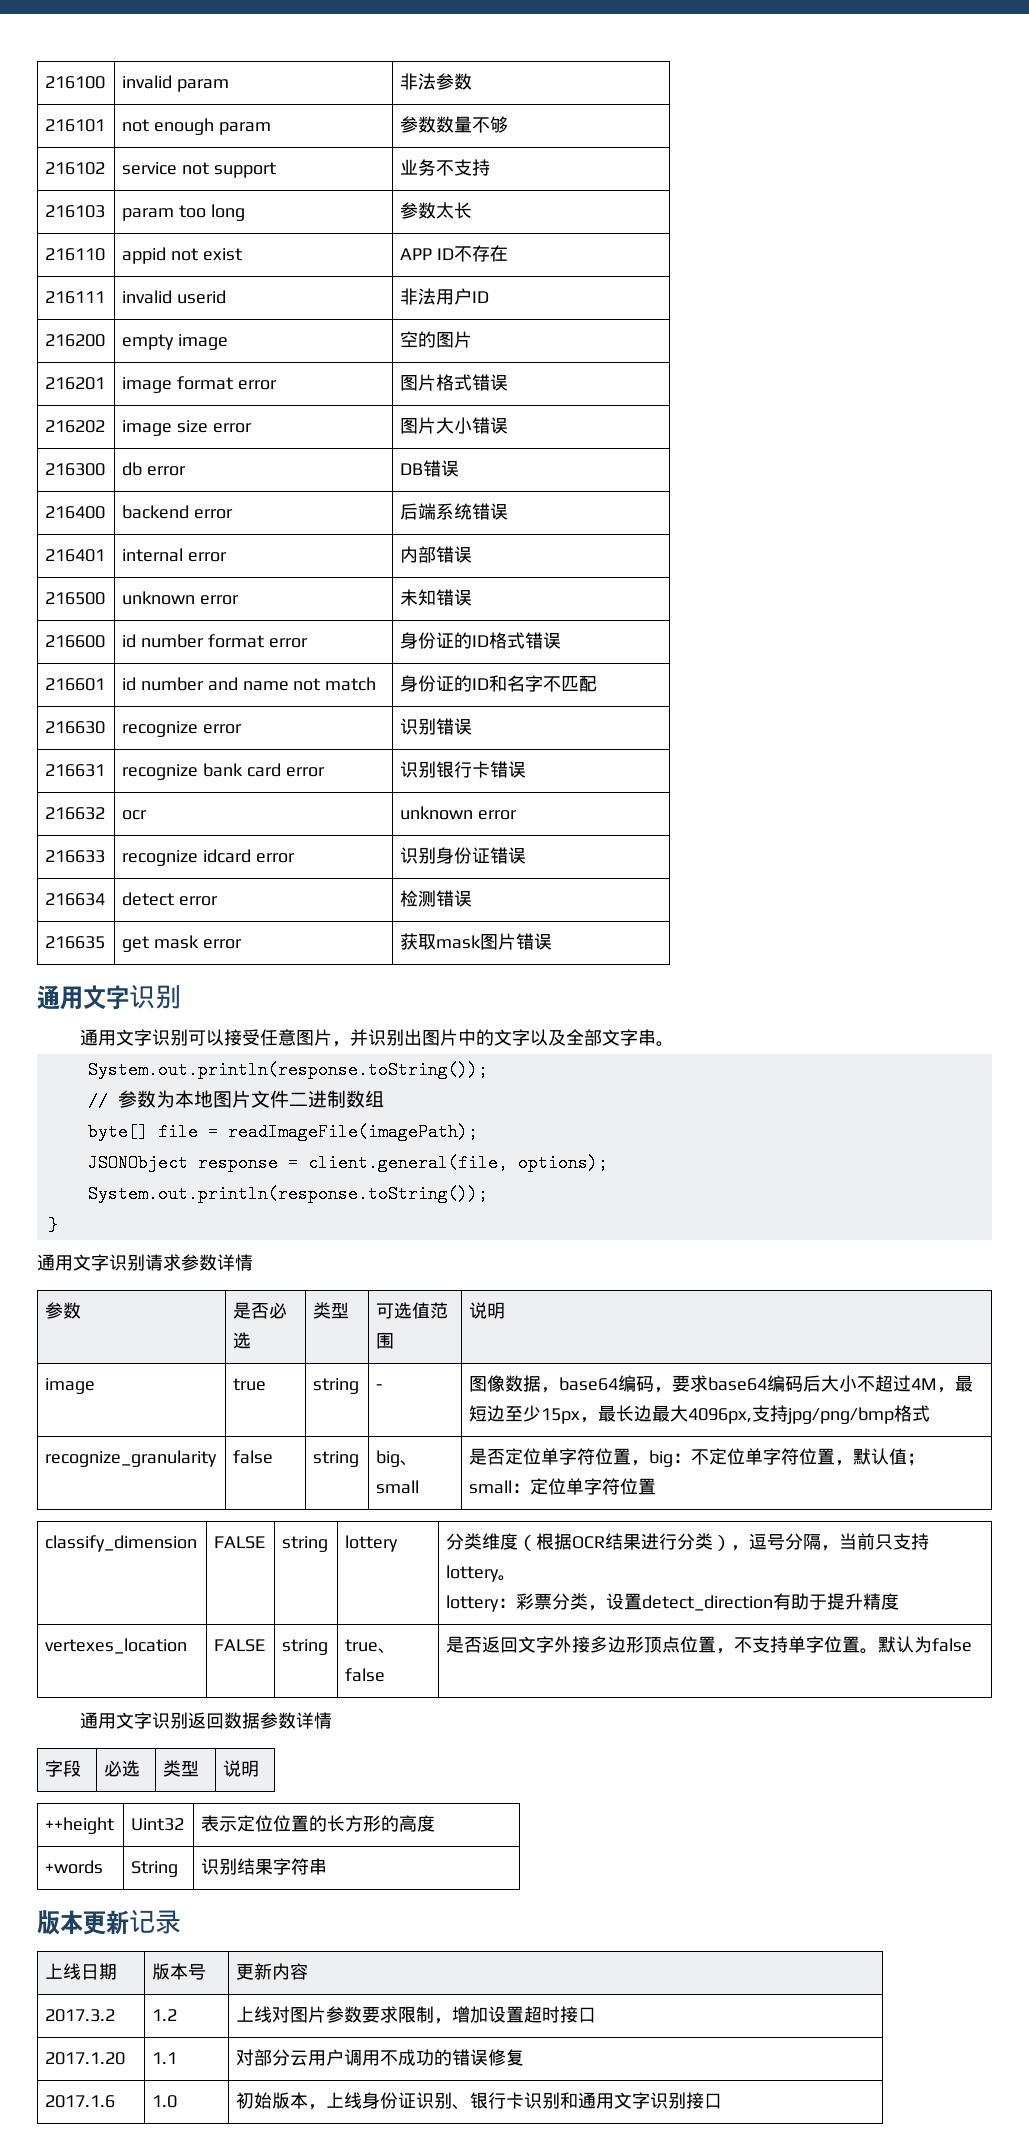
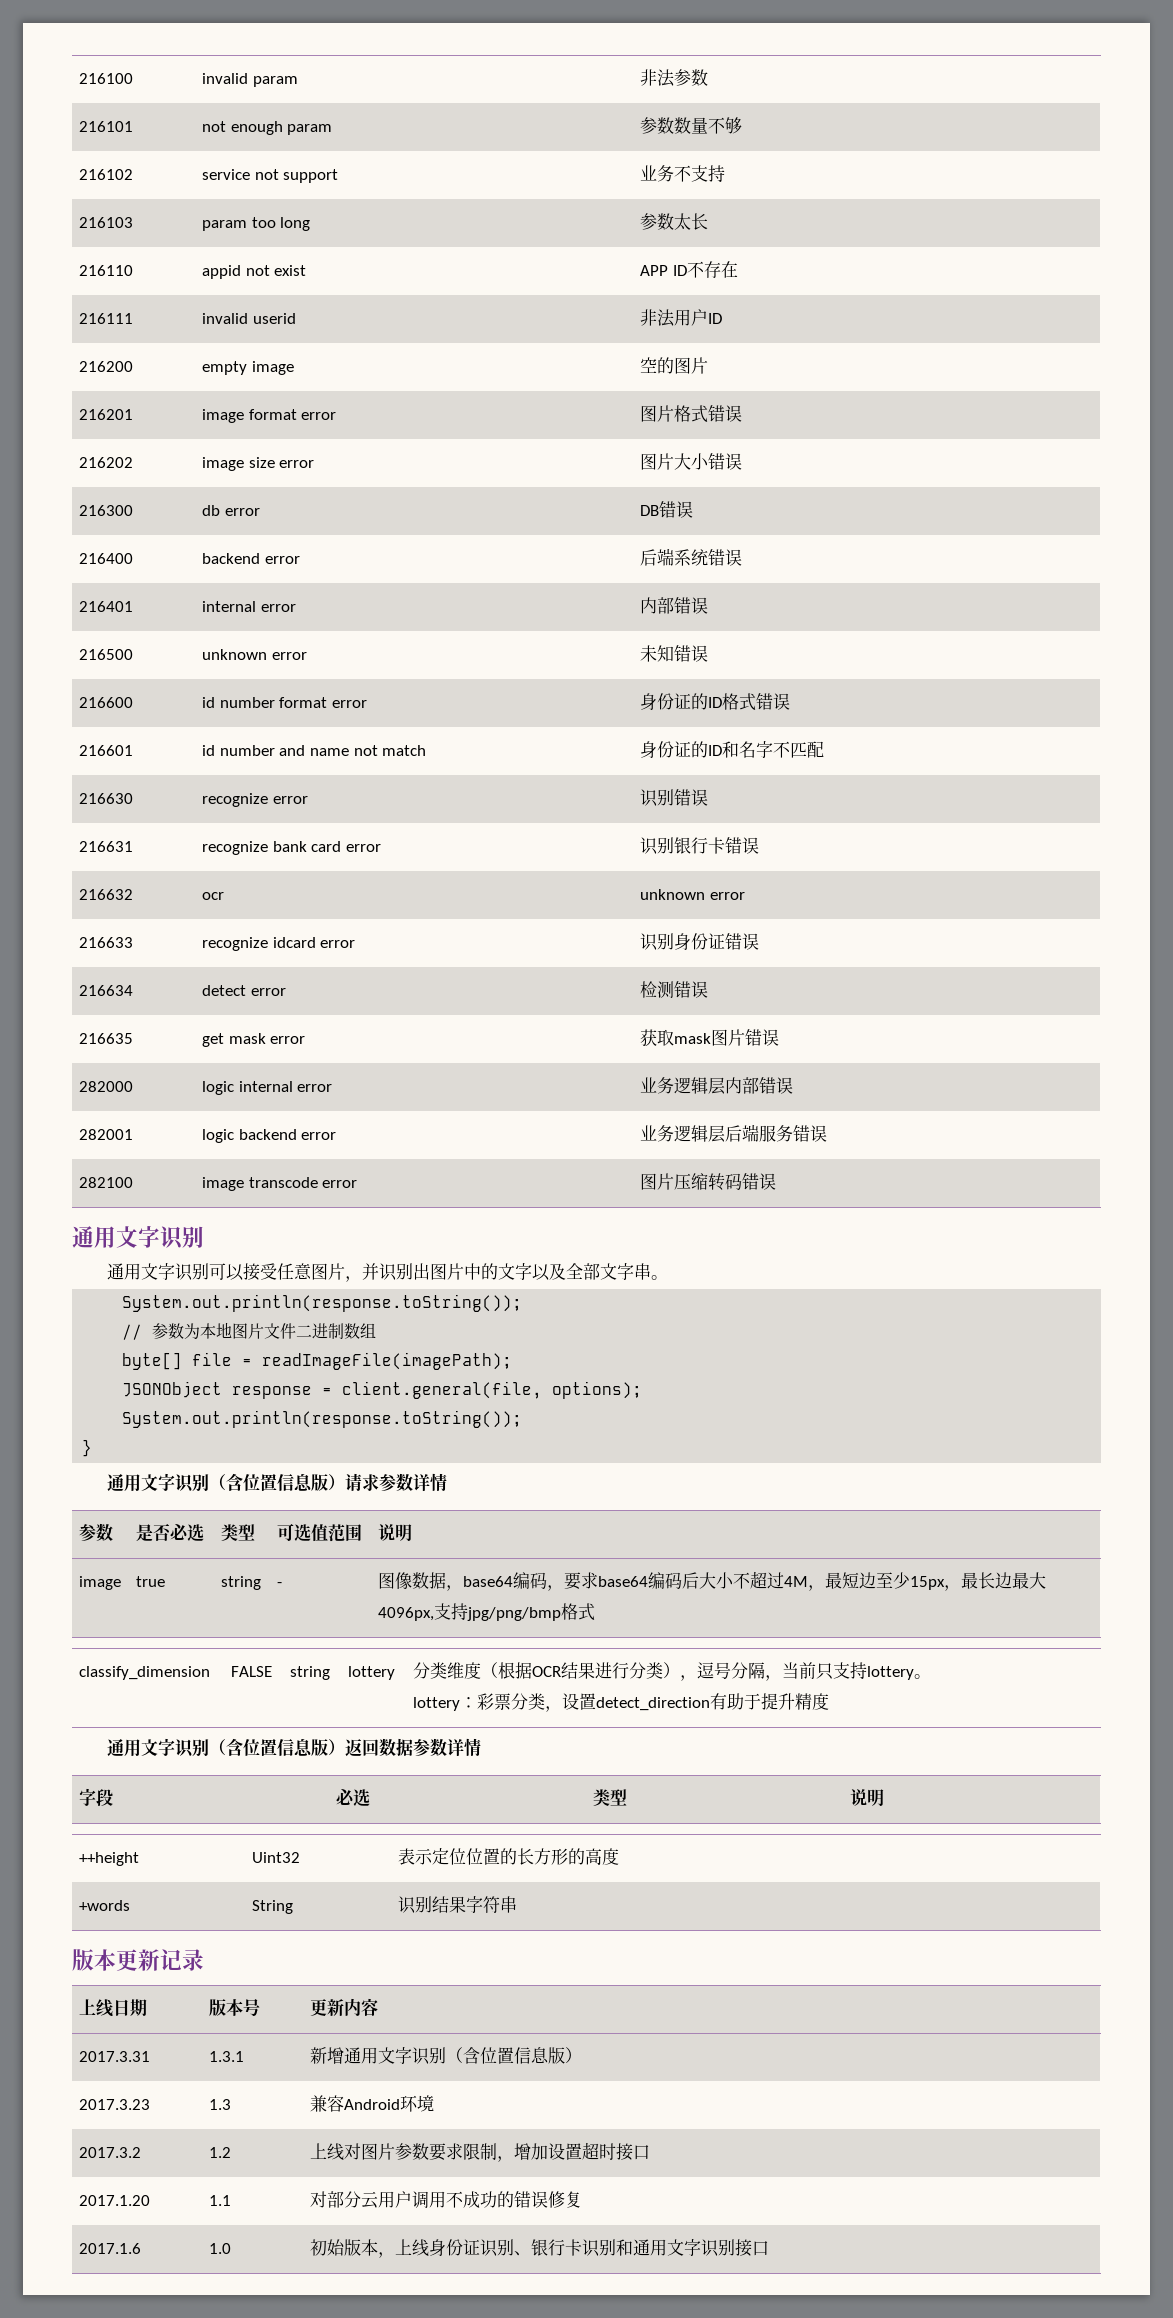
+ 282000 | logic internal error | 业务逻辑层内部错误
+ 282001 | logic backend error | 业务逻辑层后端服务错误
+ 282100 | image transcode error | 图片压缩转码错误
- 通用文字识别请求参数详情
+ 通用文字识别（含位置信息版）请求参数详情
- recognize_granularity | false | string | big、small | 是否定位单字符位置，big：不定位单字符位置，默认值；small：定位单字符位置
- vertexes_location | FALSE | string | true、false | 是否返回文字外接多边形顶点位置，不支持单字位置。默认为false
- 通用文字识别返回数据参数详情
+ 通用文字识别（含位置信息版）返回数据参数详情
+ 2017.3.31 | 1.3.1 | 新增通用文字识别（含位置信息版）
+ 2017.3.23 | 1.3 | 兼容Android环境

